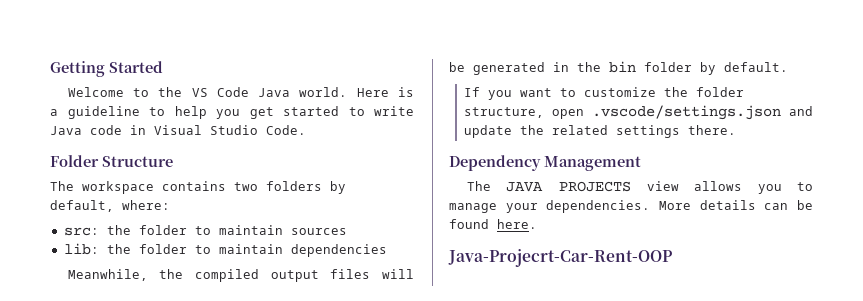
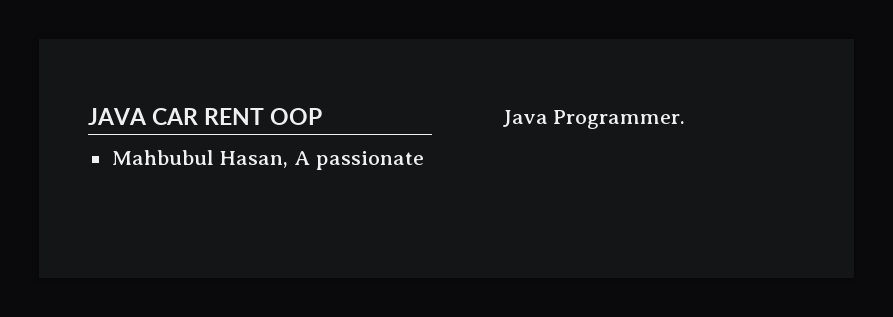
- Getting Started
- Welcome to the VS Code Java world. Here is a guideline to help you get started to write Java code in Visual Studio Code.
- Folder Structure
- The workspace contains two folders by default, where:
- src: the folder to maintain sources
- lib: the folder to maintain dependencies
- Meanwhile, the compiled output files will be generated in the bin folder by default.
- If you want to customize the folder structure, open .vscode/settings.json and update the related settings there.
- Dependency Management
- The JAVA PROJECTS view allows you to manage your dependencies. More details can be found here.
- Java-Projecrt-Car-Rent-OOP
+ JAVA CAR RENT OOP
+ Mahbubul Hasan, A passionate Java Programmer.

